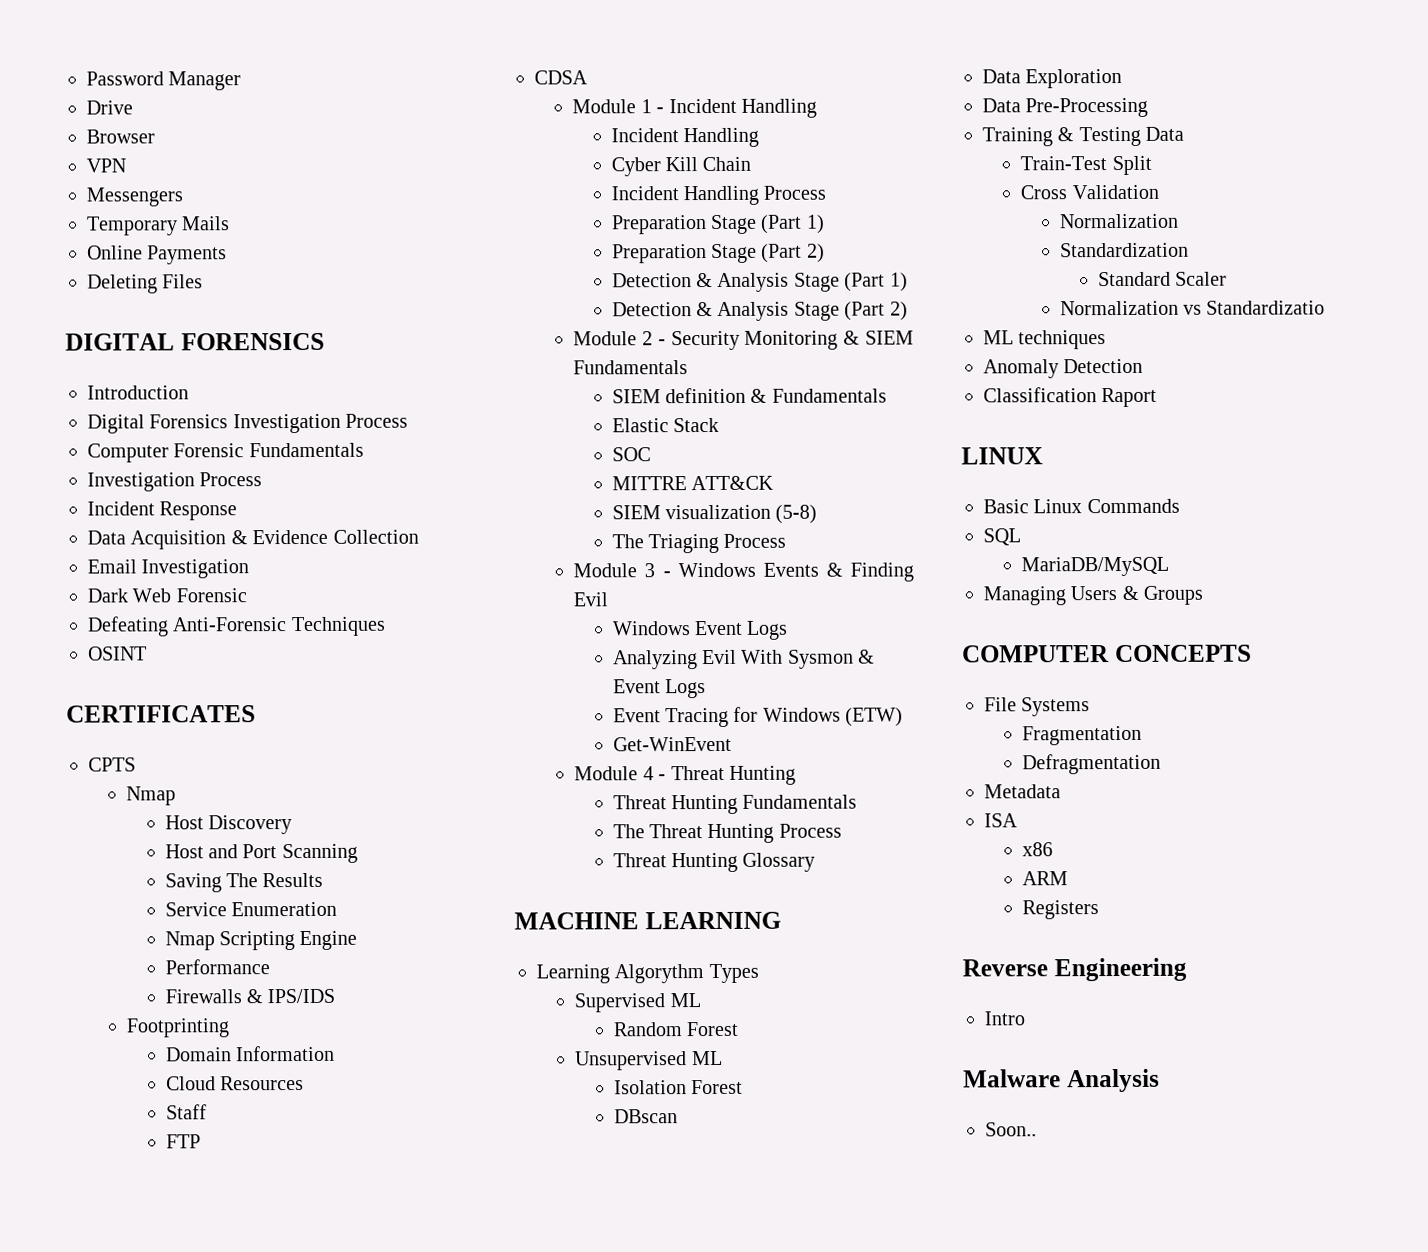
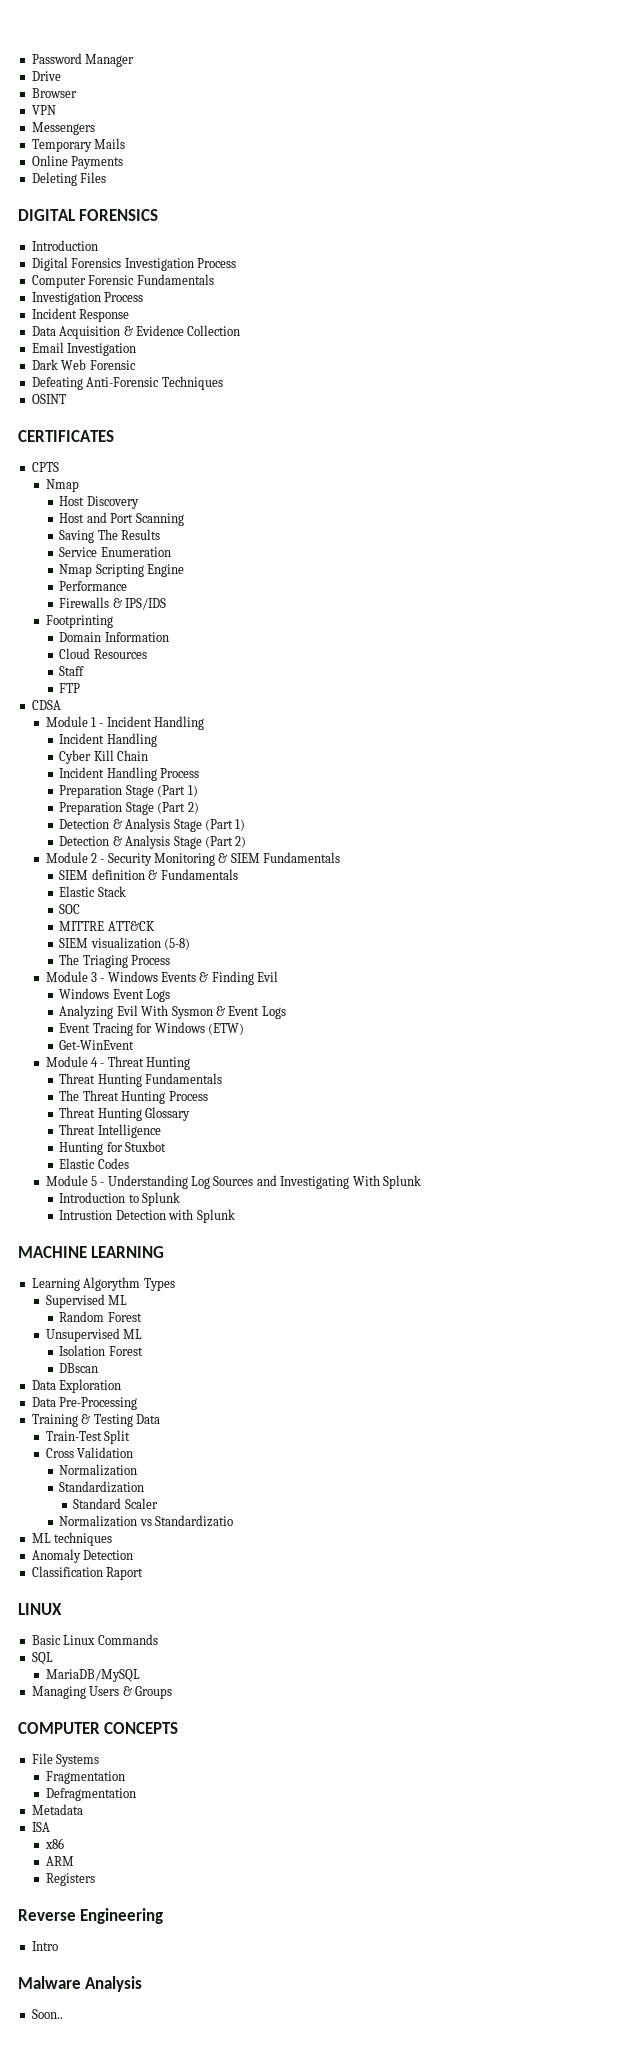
+ Threat Intelligence
+ Hunting for Stuxbot
+ Elastic Codes
+ Module 5 - Understanding Log Sources and Investigating With Splunk
+ Introduction to Splunk
+ Intrustion Detection with Splunk

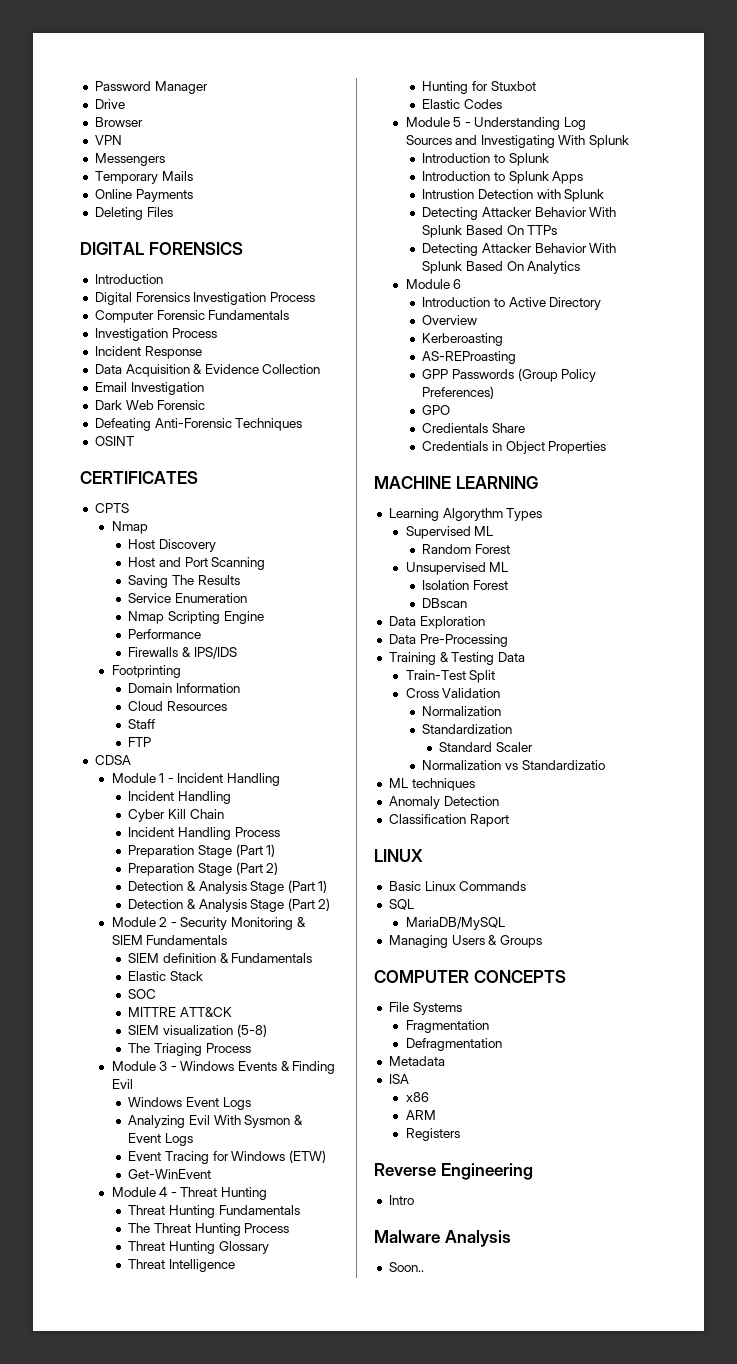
+ Introduction to Splunk Apps
+ Detecting Attacker Behavior With Splunk Based On TTPs
+ Detecting Attacker Behavior With Splunk Based On Analytics
+ Module 6
+ Introduction to Active Directory
+ Overview
+ Kerberoasting
+ AS-REProasting
+ GPP Passwords (Group Policy Preferences)
+ GPO
+ Credientals Share
+ Credentials in Object Properties

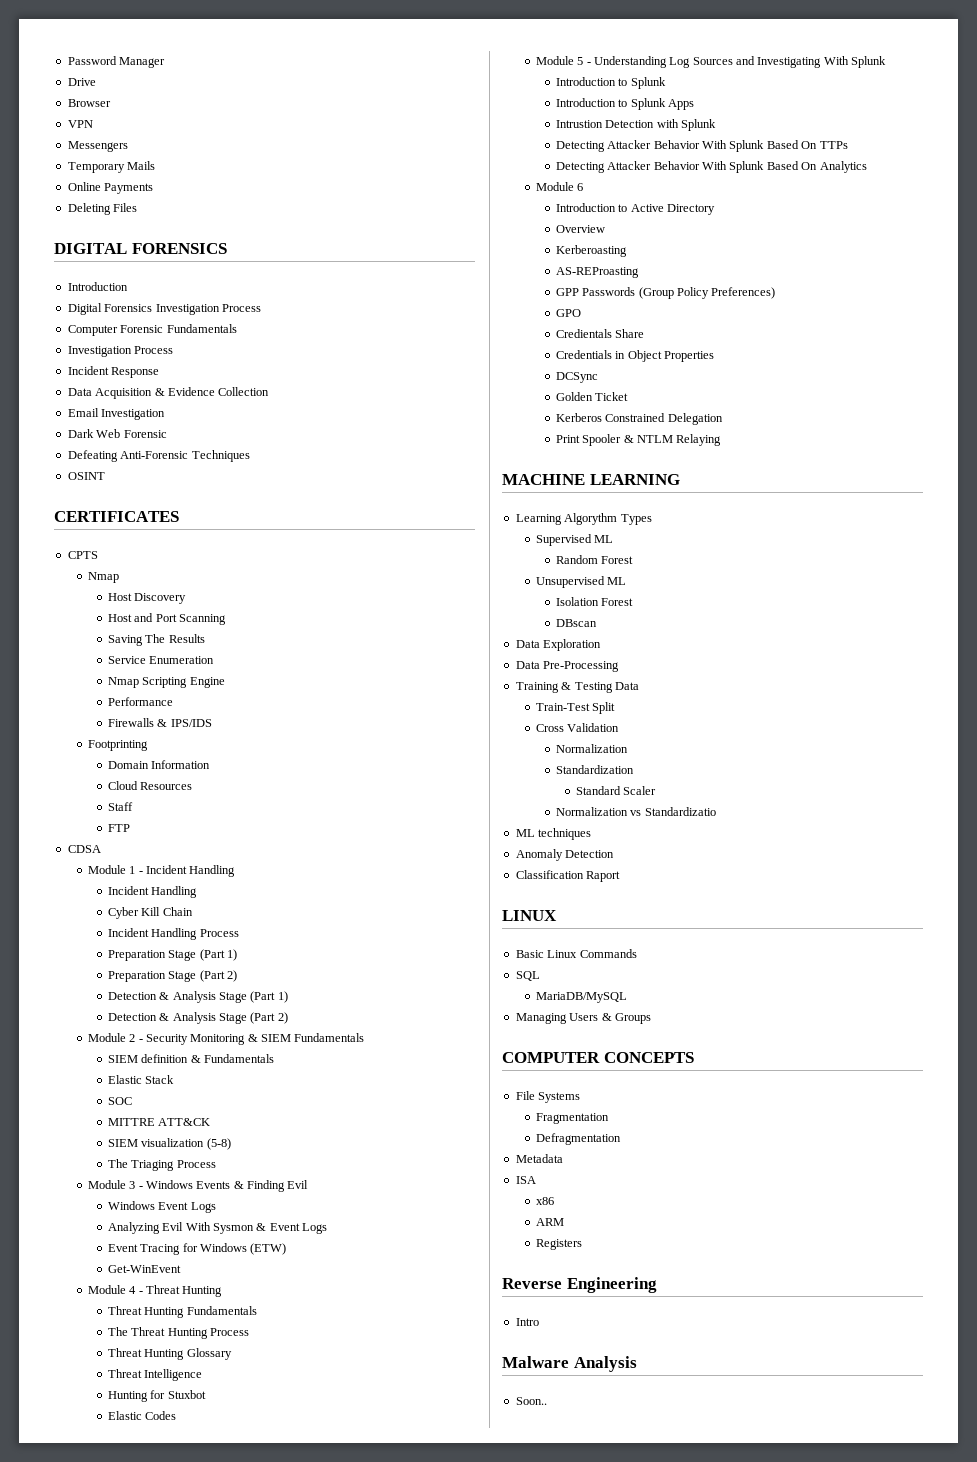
+ DCSync
+ Golden Ticket
+ Kerberos Constrained Delegation
+ Print Spooler & NTLM Relaying

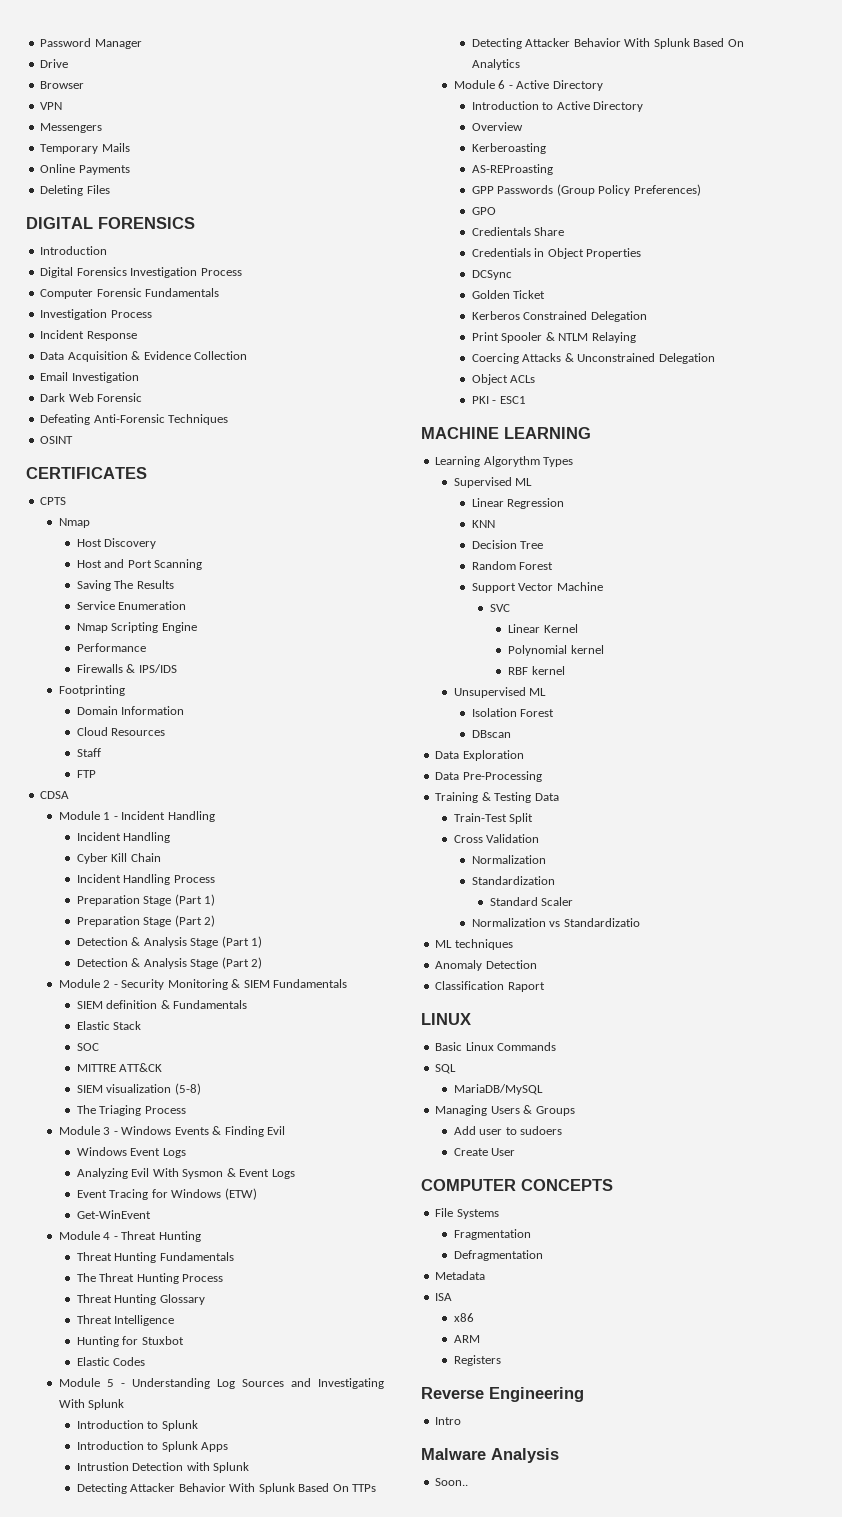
- Module 6
+ Module 6 - Active Directory
+ Coercing Attacks & Unconstrained Delegation
+ Object ACLs
+ PKI - ESC1
+ Linear Regression
+ KNN
+ Decision Tree
  Random Forest
+ Support Vector Machine
+ SVC
+ Linear Kernel
+ Polynomial kernel
+ RBF kernel
+ Add user to sudoers
+ Create User

